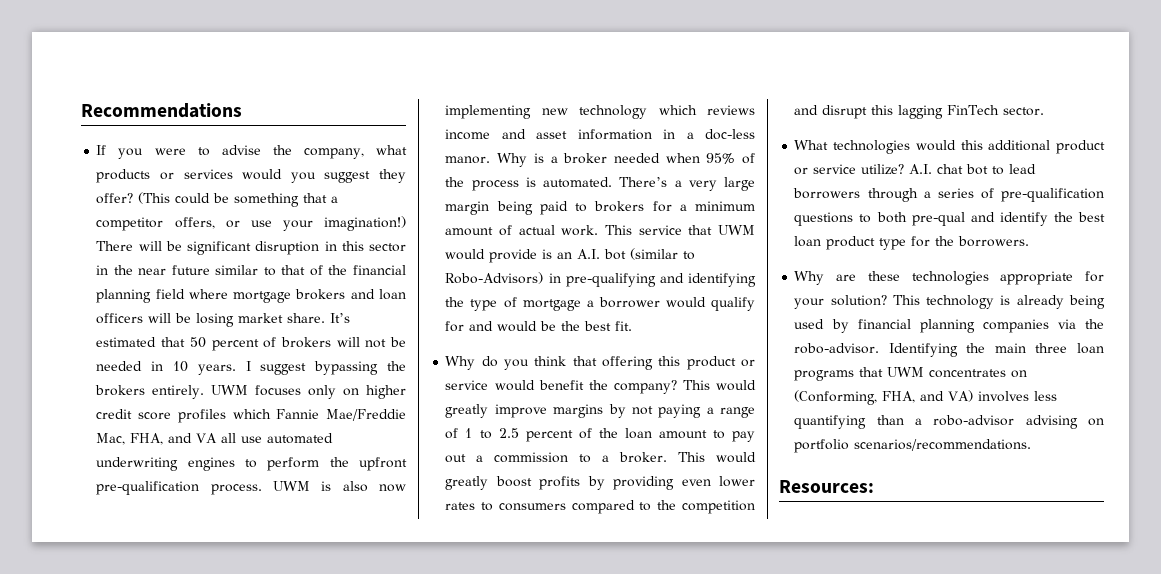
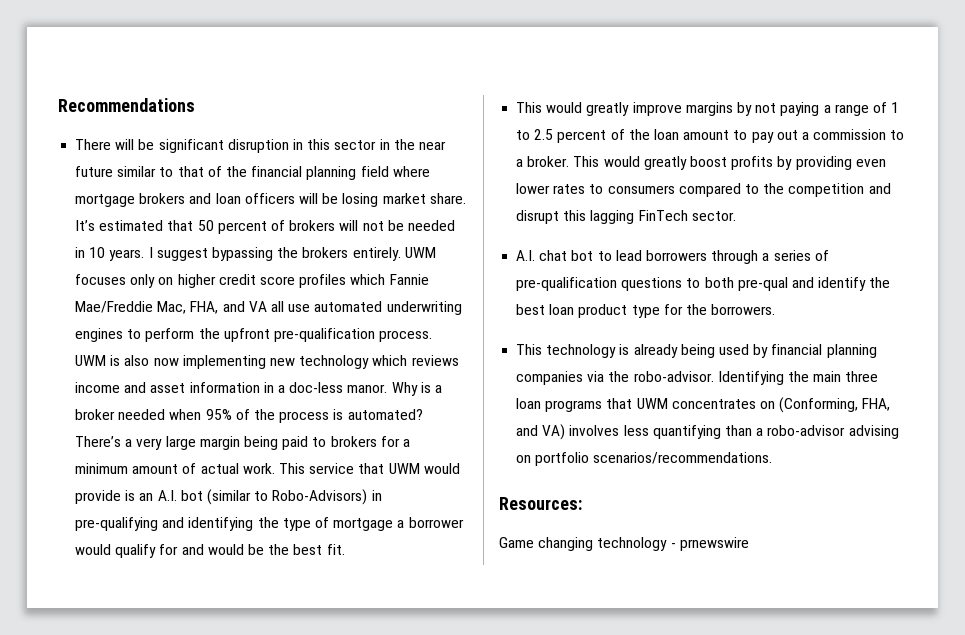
- If you were to advise the company, what products or services would you suggest they offer? (This could be something that a competitor offers, or use your imagination!)
- Why is a broker needed when 95% of the process is automated.
+ Why is a broker needed when 95% of the process is automated?
- Why do you think that offering this product or service would benefit the company?
- What technologies would this additional product or service utilize?
- Why are these technologies appropriate for your solution?
+ Game changing technology - prnewswire

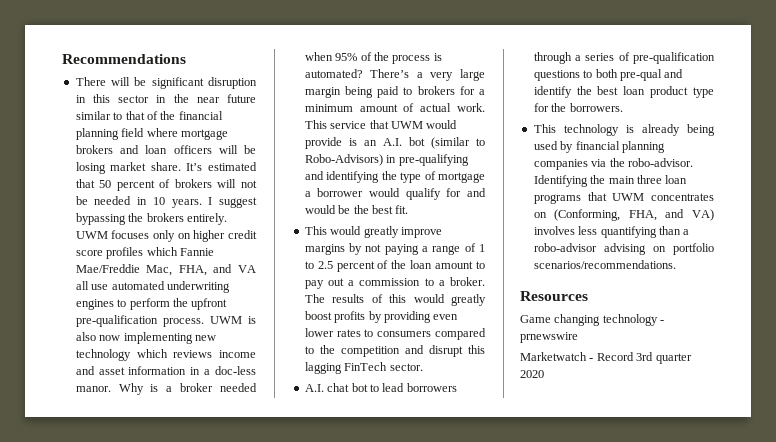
- This would greatly boost profits by providing even lower rates to consumers compared to the competition and disrupt this lagging FinTech sector.
+ The results of this would greatly boost profits by providing even lower rates to consumers compared to the competition and disrupt this lagging FinTech sector.
- Resources:
+ Resources
+ Marketwatch - Record 3rd quarter 2020

